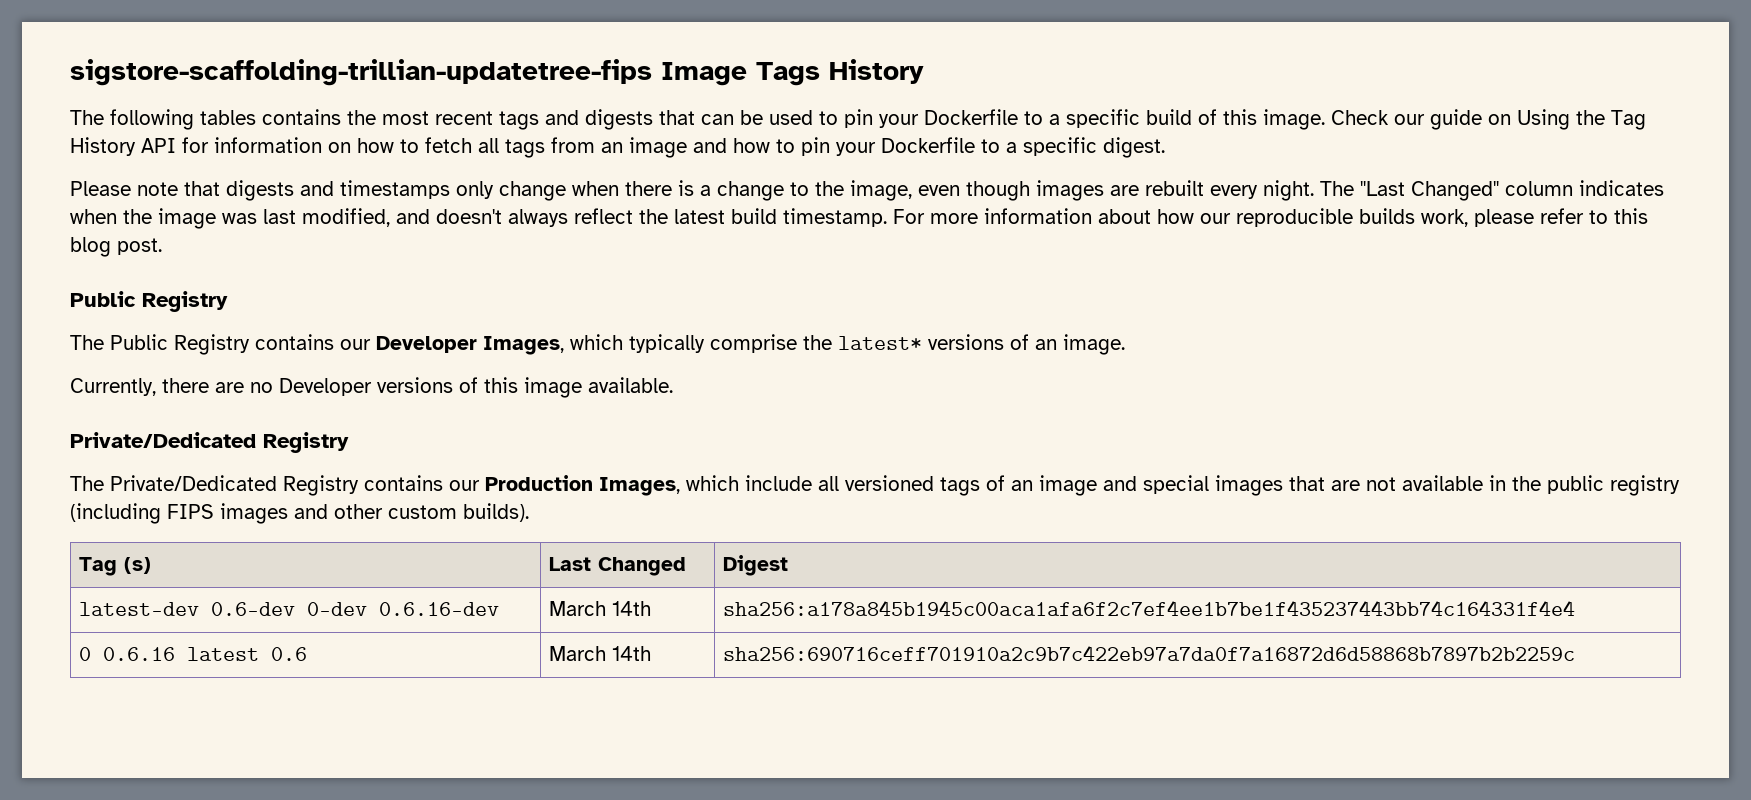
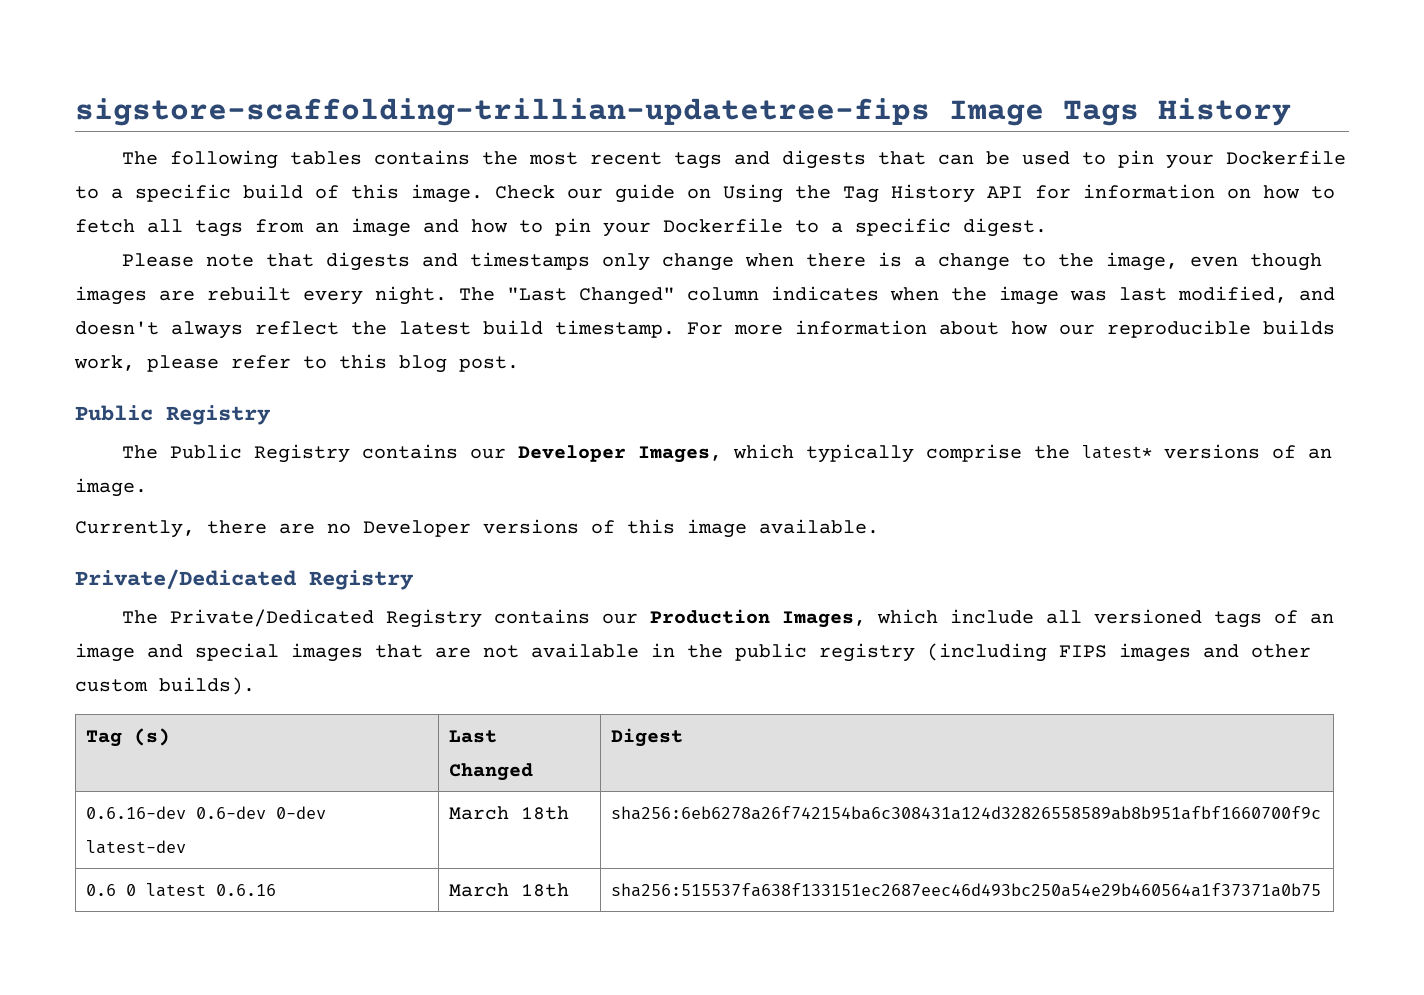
- latest-dev 0.6-dev 0-dev 0.6.16-dev | March 14th | sha256:a178a845b1945c00aca1afa6f2c7ef4ee1b7be1f435237443bb74c164331f4e4
- 0 0.6.16 latest 0.6 | March 14th | sha256:690716ceff701910a2c9b7c422eb97a7da0f7a16872d6d58868b7897b2b2259c
+ 0.6.16-dev 0.6-dev 0-dev latest-dev | March 18th | sha256:6eb6278a26f742154ba6c308431a124d32826558589ab8b951afbf1660700f9c
+ 0.6 0 latest 0.6.16 | March 18th | sha256:515537fa638f133151ec2687eec46d493bc250a54e29b460564a1f37371a0b75

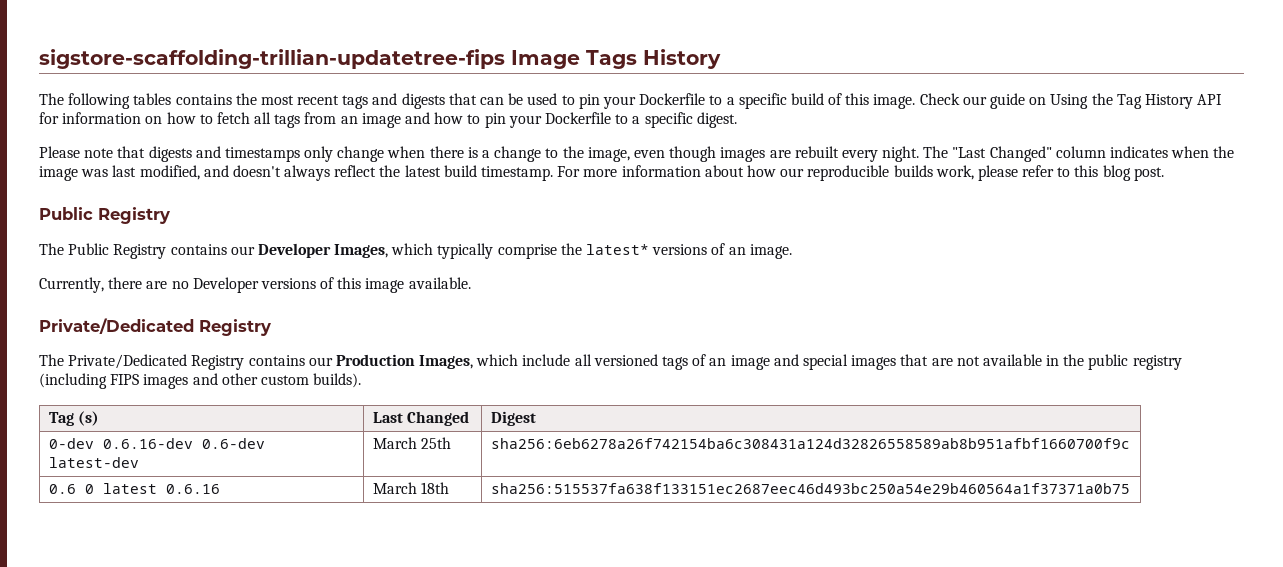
- 0.6.16-dev 0.6-dev 0-dev latest-dev | March 18th | sha256:6eb6278a26f742154ba6c308431a124d32826558589ab8b951afbf1660700f9c
+ 0-dev 0.6.16-dev 0.6-dev latest-dev | March 25th | sha256:6eb6278a26f742154ba6c308431a124d32826558589ab8b951afbf1660700f9c

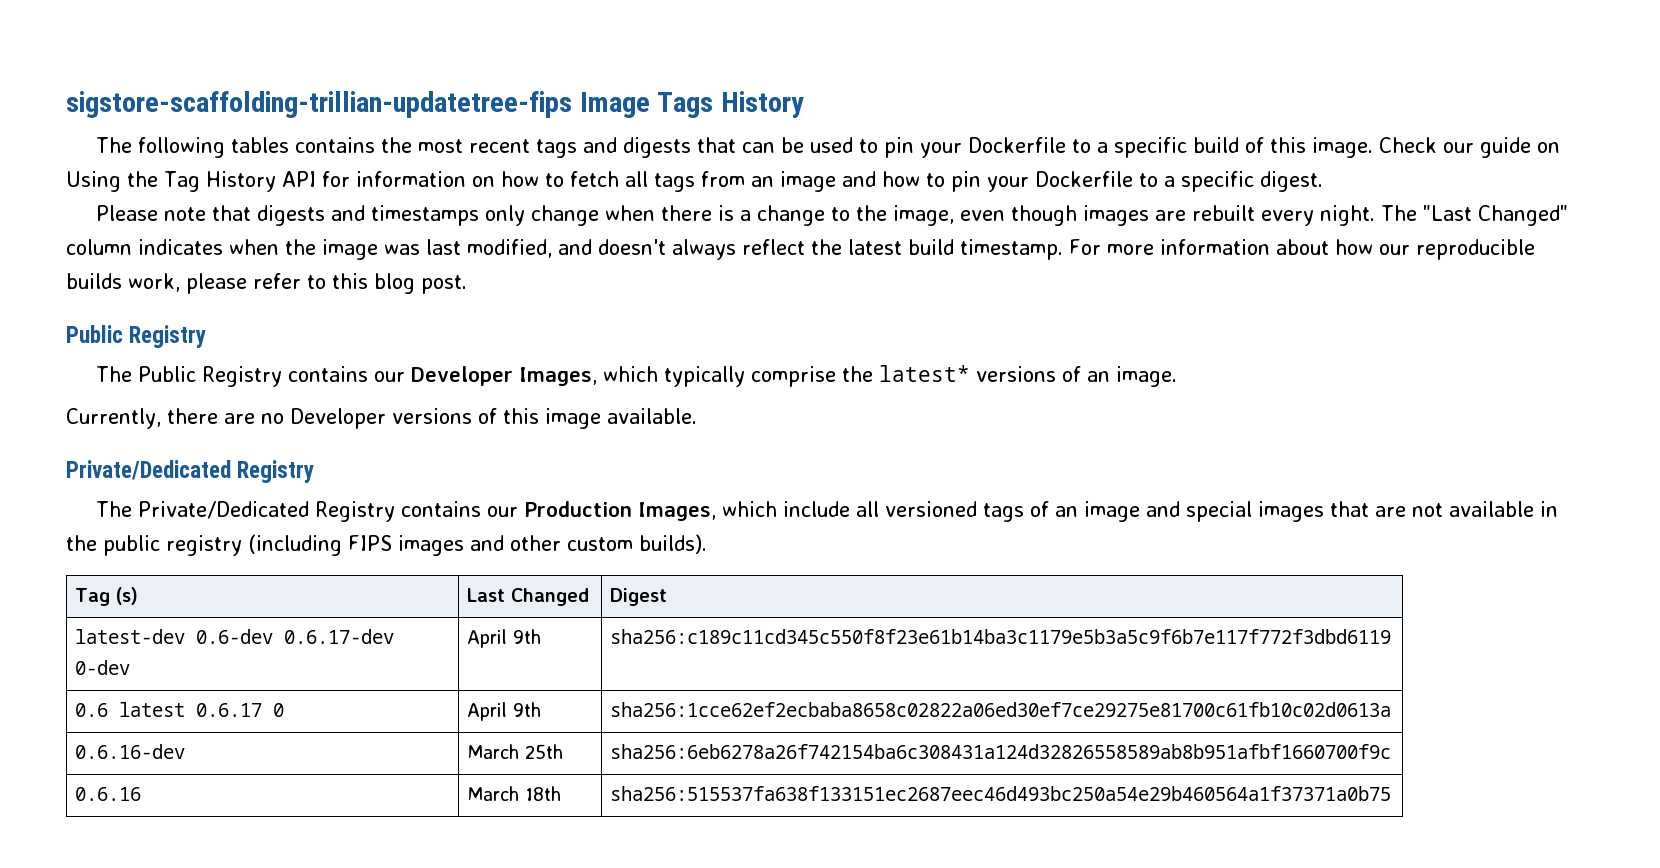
- 0-dev 0.6.16-dev 0.6-dev latest-dev | March 25th | sha256:6eb6278a26f742154ba6c308431a124d32826558589ab8b951afbf1660700f9c
+ latest-dev 0.6-dev 0.6.17-dev 0-dev | April 9th | sha256:c189c11cd345c550f8f23e61b14ba3c1179e5b3a5c9f6b7e117f772f3dbd6119
+ 0.6 latest 0.6.17 0 | April 9th | sha256:1cce62ef2ecbaba8658c02822a06ed30ef7ce29275e81700c61fb10c02d0613a
+ 0.6.16-dev | March 25th | sha256:6eb6278a26f742154ba6c308431a124d32826558589ab8b951afbf1660700f9c
- 0.6 0 latest 0.6.16 | March 18th | sha256:515537fa638f133151ec2687eec46d493bc250a54e29b460564a1f37371a0b75
+ 0.6.16 | March 18th | sha256:515537fa638f133151ec2687eec46d493bc250a54e29b460564a1f37371a0b75

